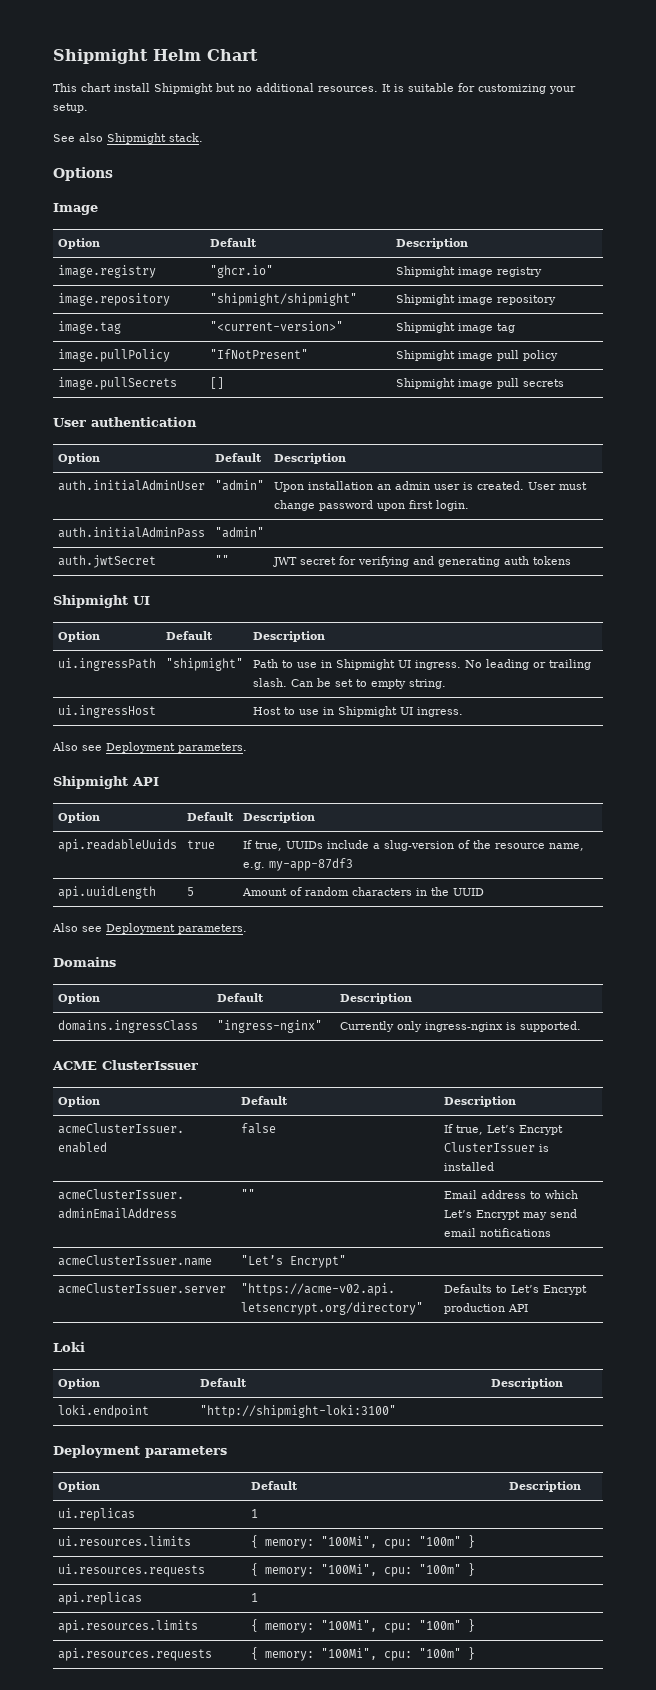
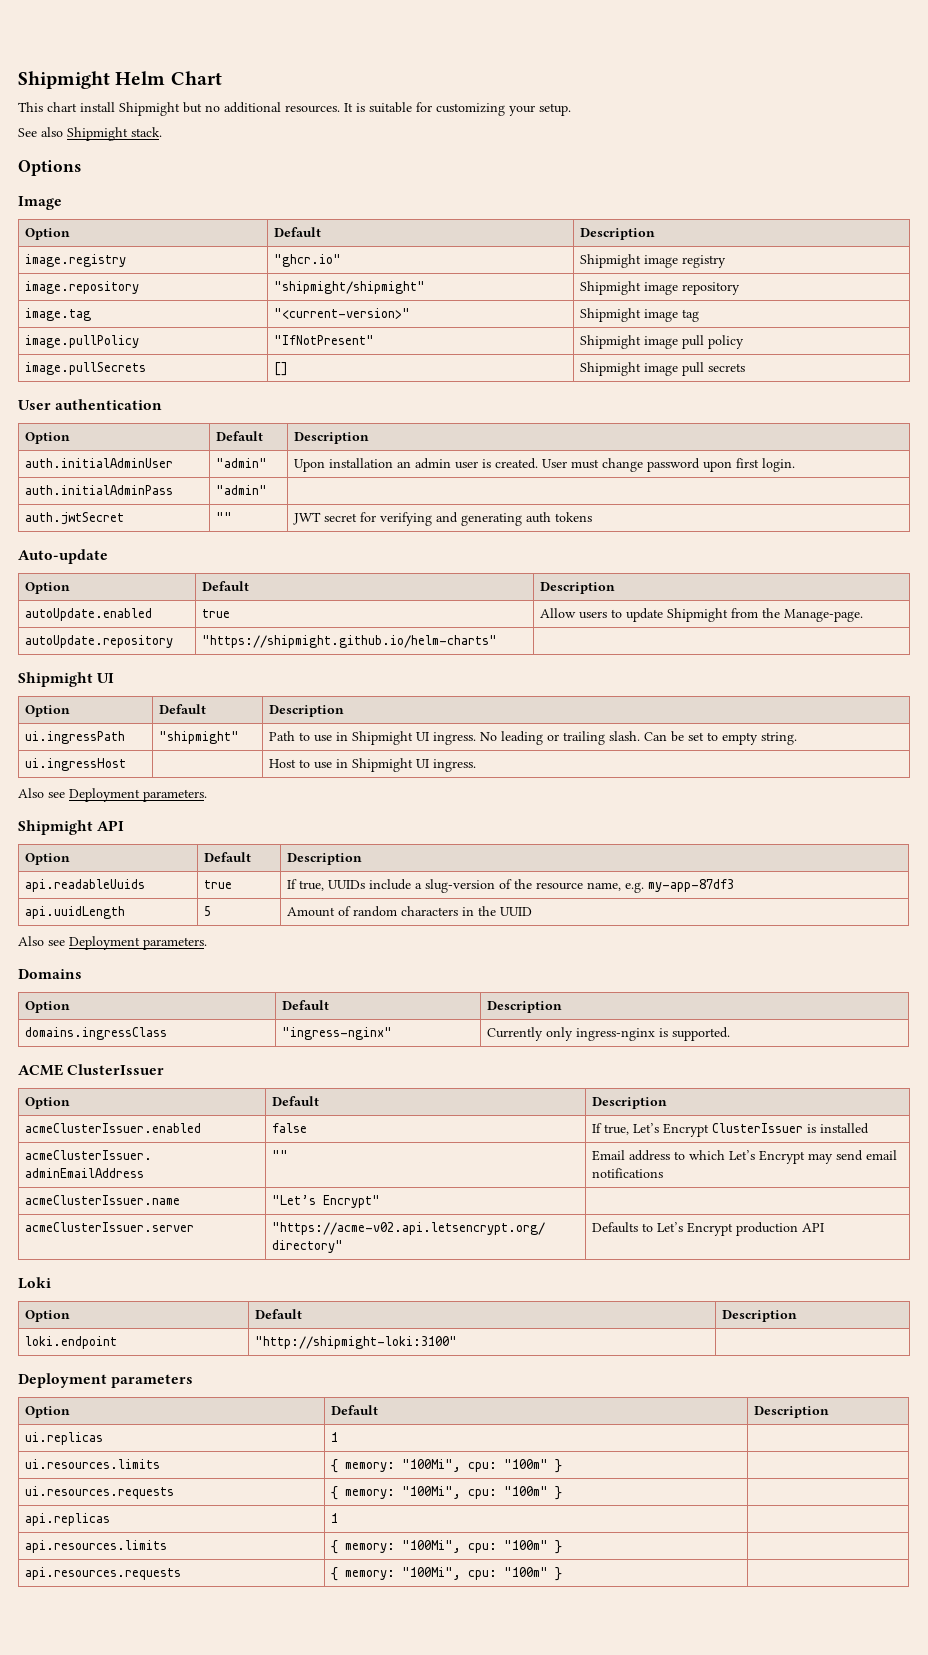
+ Auto-update
+ Option | Default | Description
+ autoUpdate.enabled | true | Allow users to update Shipmight from the Manage-page.
+ autoUpdate.repository | "https://shipmight.github.io/helm-charts" |

